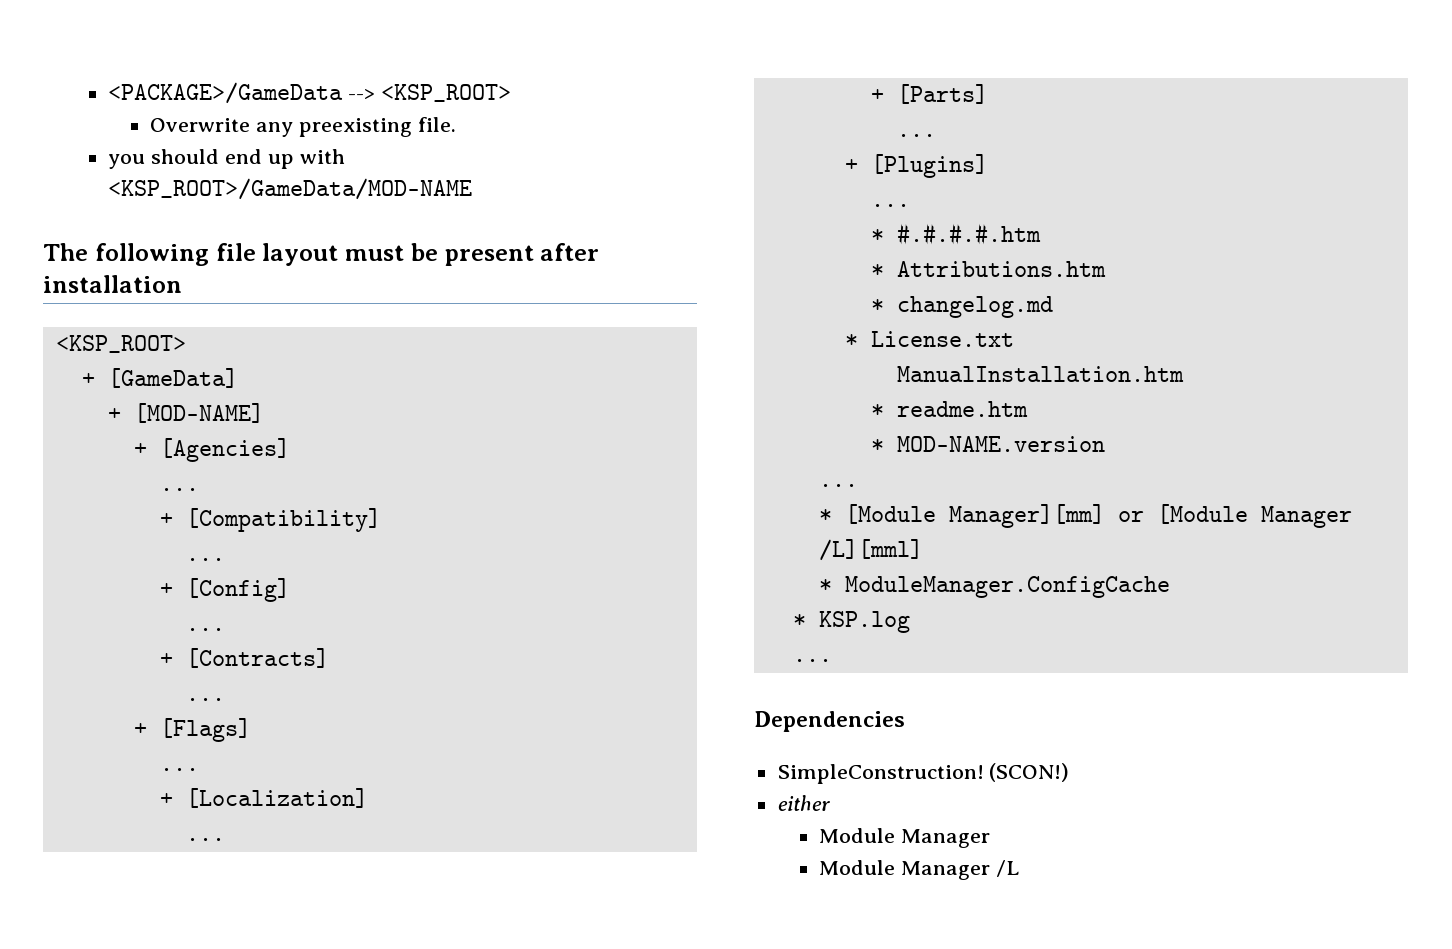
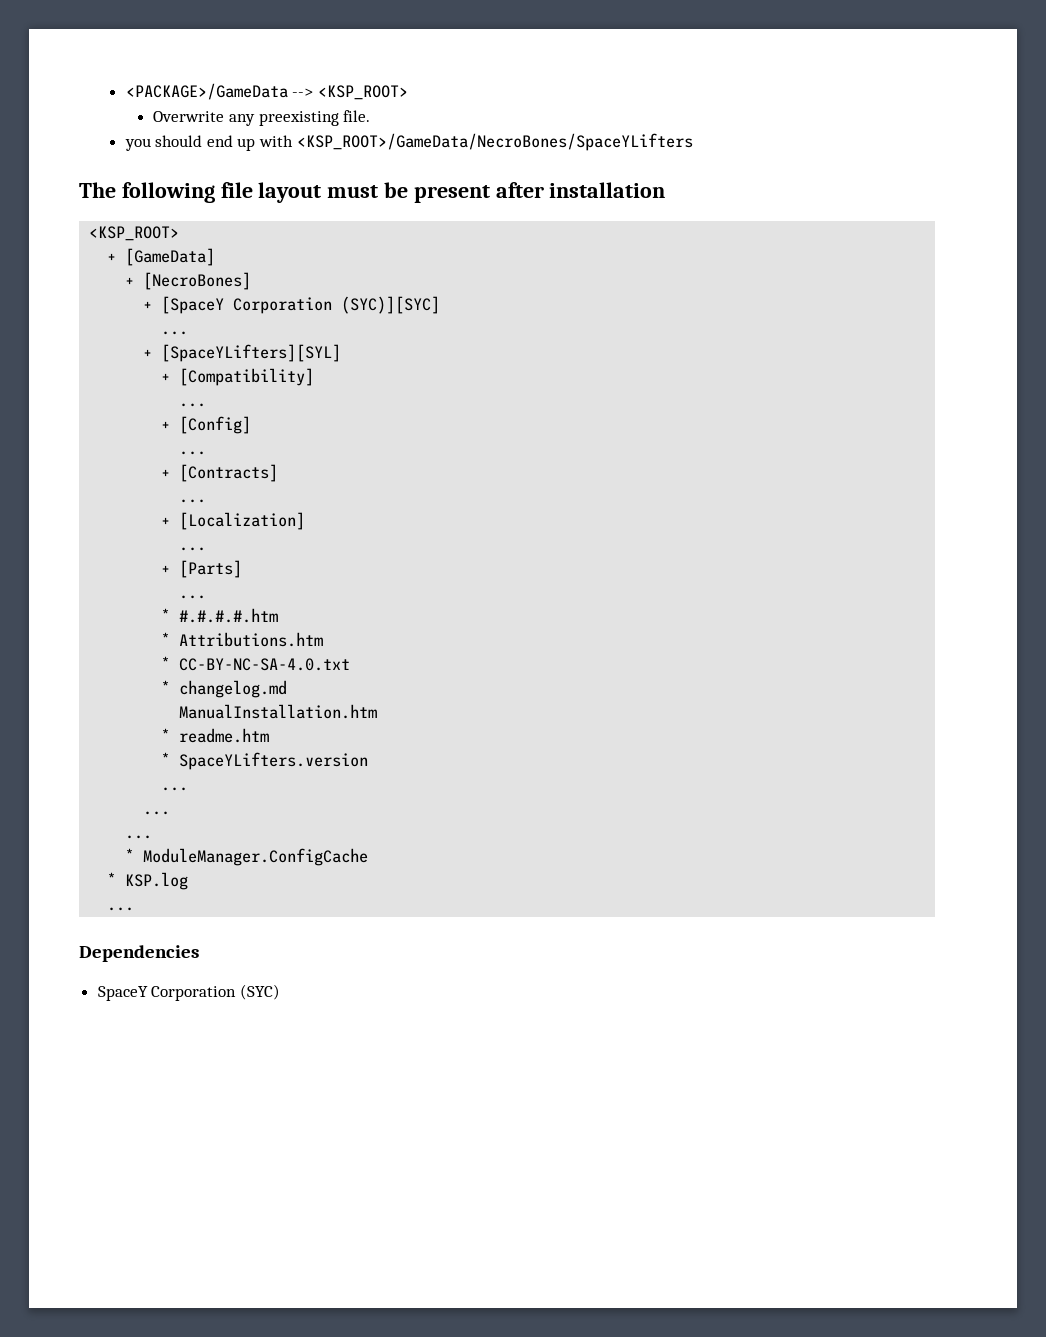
- you should end up with <KSP_ROOT>/GameData/MOD-NAME
+ you should end up with <KSP_ROOT>/GameData/NecroBones/SpaceYLifters
- + [MOD-NAME]
- + [Agencies]
+ + [NecroBones]
+ + [SpaceY Corporation (SYC)][SYC]
  ...
+ + [SpaceYLifters][SYL]
- + [Flags]
- ...
- + [Plugins]
- ...
+ * CC-BY-NC-SA-4.0.txt
  * changelog.md
- * License.txt
- * MOD-NAME.version
+ * SpaceYLifters.version
  ...
- * [Module Manager][mm] or [Module Manager /L][mml]
+ ...
+ ...
- SimpleConstruction! (SCON!)
- either
- Module Manager
- Module Manager /L
+ SpaceY Corporation (SYC)

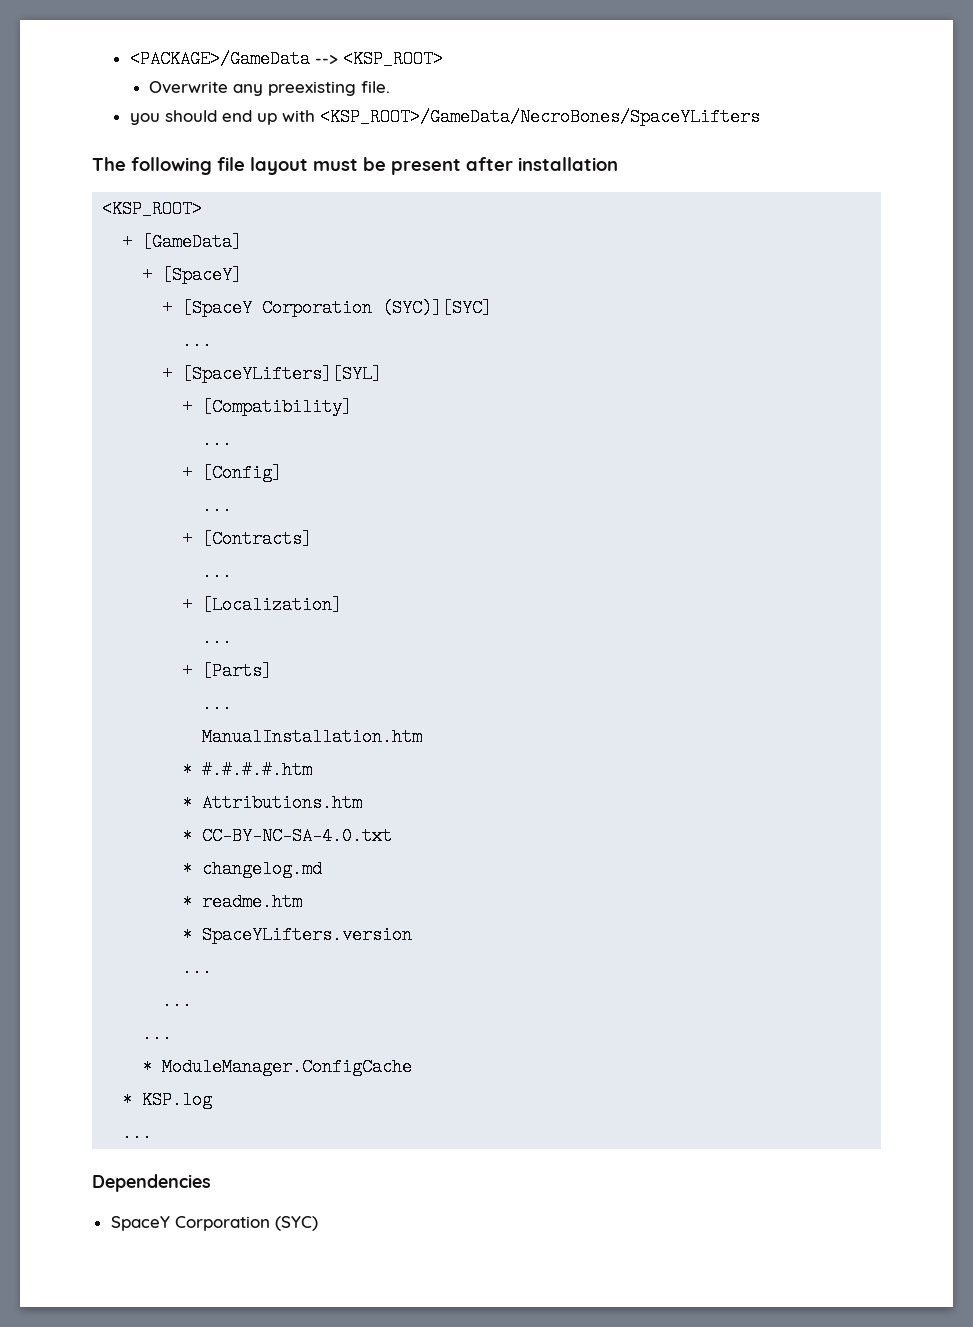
- + [NecroBones]
+ + [SpaceY]
+ ManualInstallation.htm
- ManualInstallation.htm

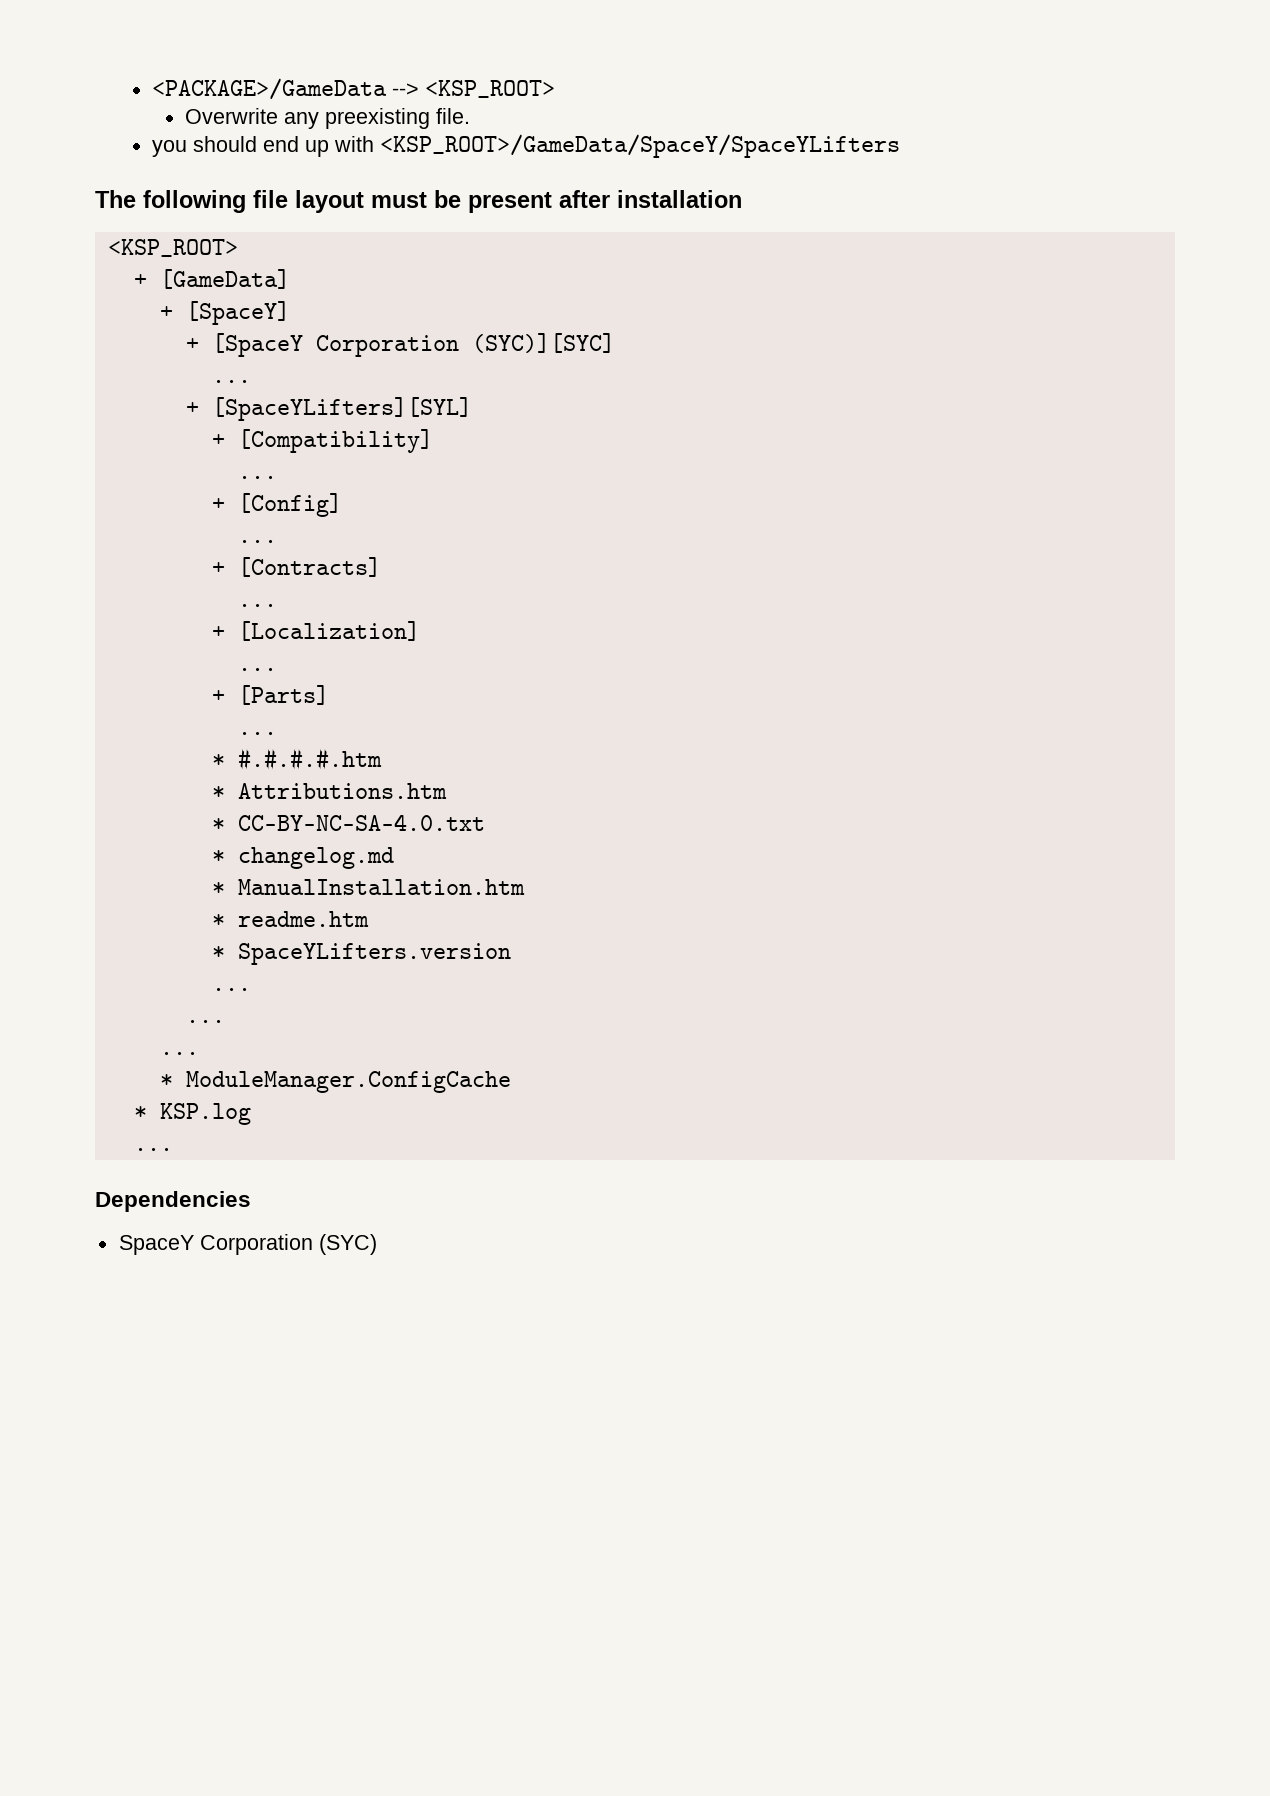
- you should end up with <KSP_ROOT>/GameData/NecroBones/SpaceYLifters
+ you should end up with <KSP_ROOT>/GameData/SpaceY/SpaceYLifters
- ManualInstallation.htm
+ * ManualInstallation.htm

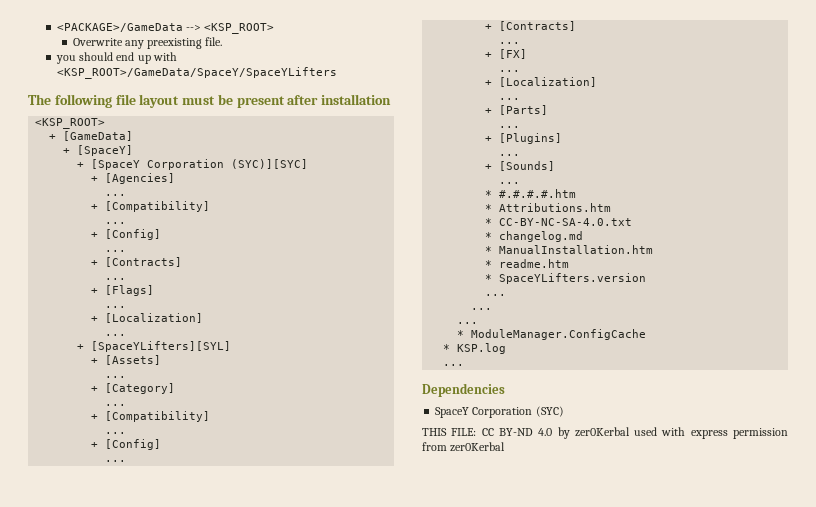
  + [SpaceY Corporation (SYC)][SYC]
+ + [Agencies]
  ...
- + [SpaceYLifters][SYL]
  + [Compatibility]
  ...
  + [Config]
  ...
  + [Contracts]
+ ...
+ + [Flags]
+ ...
+ + [Localization]
+ ...
+ + [SpaceYLifters][SYL]
+ + [Assets]
+ ...
+ + [Category]
+ ...
+ + [Compatibility]
+ ...
+ + [Config]
+ ...
+ + [Contracts]
+ ...
+ + [FX]
+ + [Plugins]
+ ...
+ + [Sounds]
+ ...
+ THIS FILE: CC BY-ND 4.0 by zer0Kerbal used with express permission from zer0Kerbal

